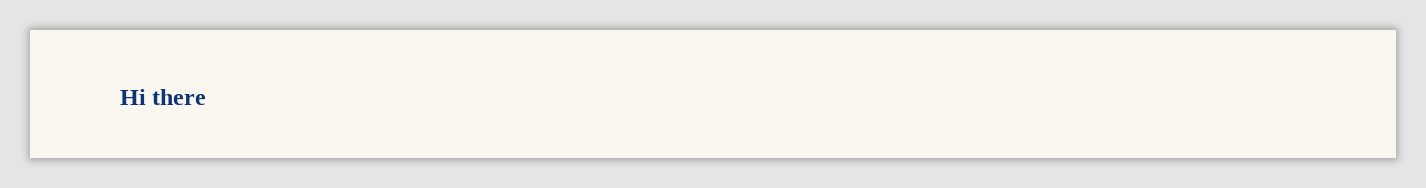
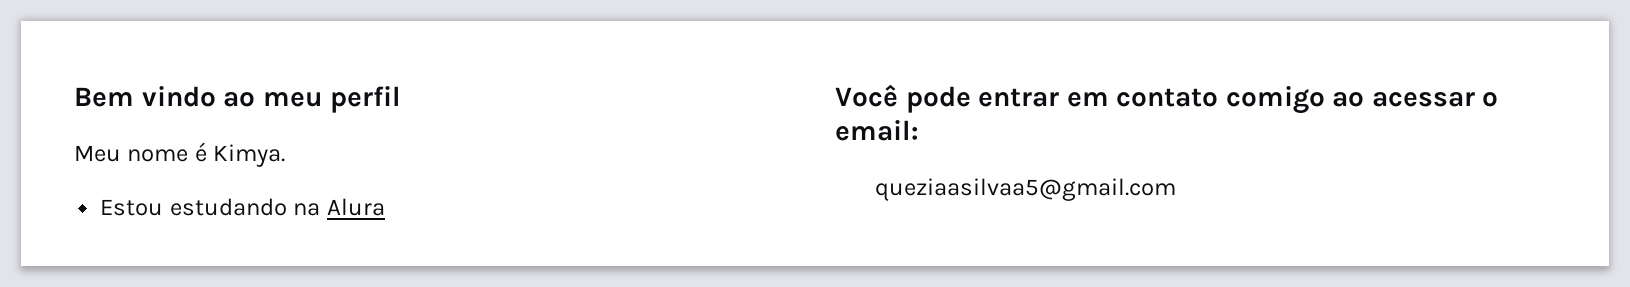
- Hi there
+ Bem vindo ao meu perfil
+ Meu nome é Kimya.
+ Estou estudando na Alura
+ Você pode entrar em contato comigo ao acessar o email:
+ queziaasilvaa5@gmail.com

